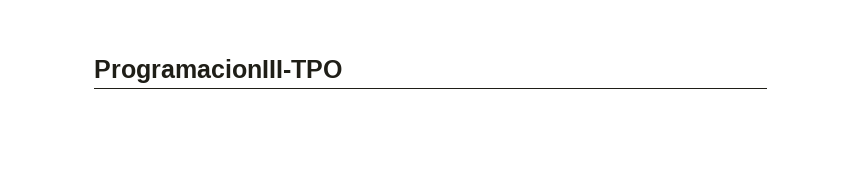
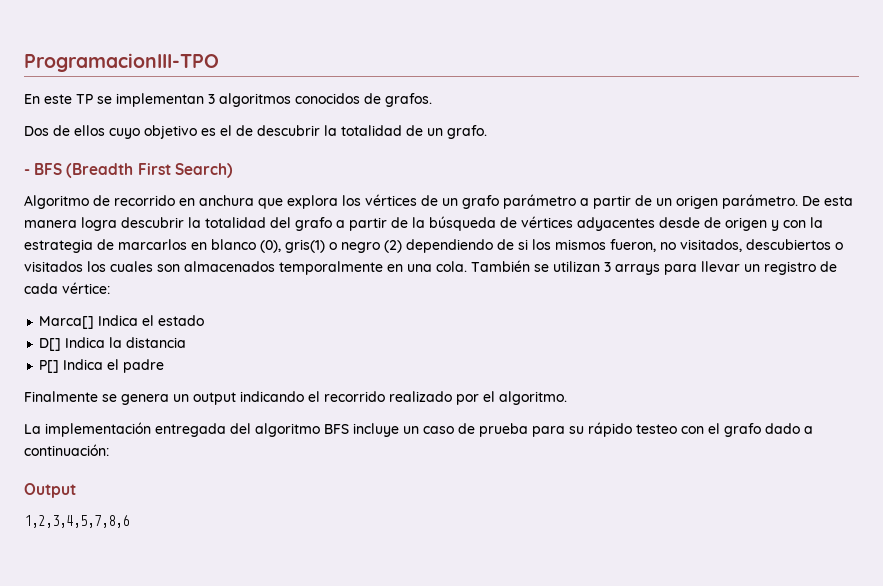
+ En este TP se implementan 3 algoritmos conocidos de grafos.
+ Dos de ellos cuyo objetivo es el de descubrir la totalidad de un grafo.
+ - BFS (Breadth First Search)
+ Algoritmo de recorrido en anchura que explora los vértices de un grafo parámetro a partir de un origen parámetro. De esta manera logra descubrir la totalidad del grafo a partir de la búsqueda de vértices adyacentes desde de origen y con la estrategia de marcarlos en blanco (0), gris(1) o negro (2) dependiendo de si los mismos fueron, no visitados, descubiertos o visitados los cuales son almacenados temporalmente en una cola. También se utilizan 3 arrays para llevar un registro de cada vértice:
+ Marca[] Indica el estado
+ D[] Indica la distancia
+ P[] Indica el padre
+ Finalmente se genera un output indicando el recorrido realizado por el algoritmo.
+ La implementación entregada del algoritmo BFS incluye un caso de prueba para su rápido testeo con el grafo dado a continuación:
+ Output
+ 1,2,3,4,5,7,8,6

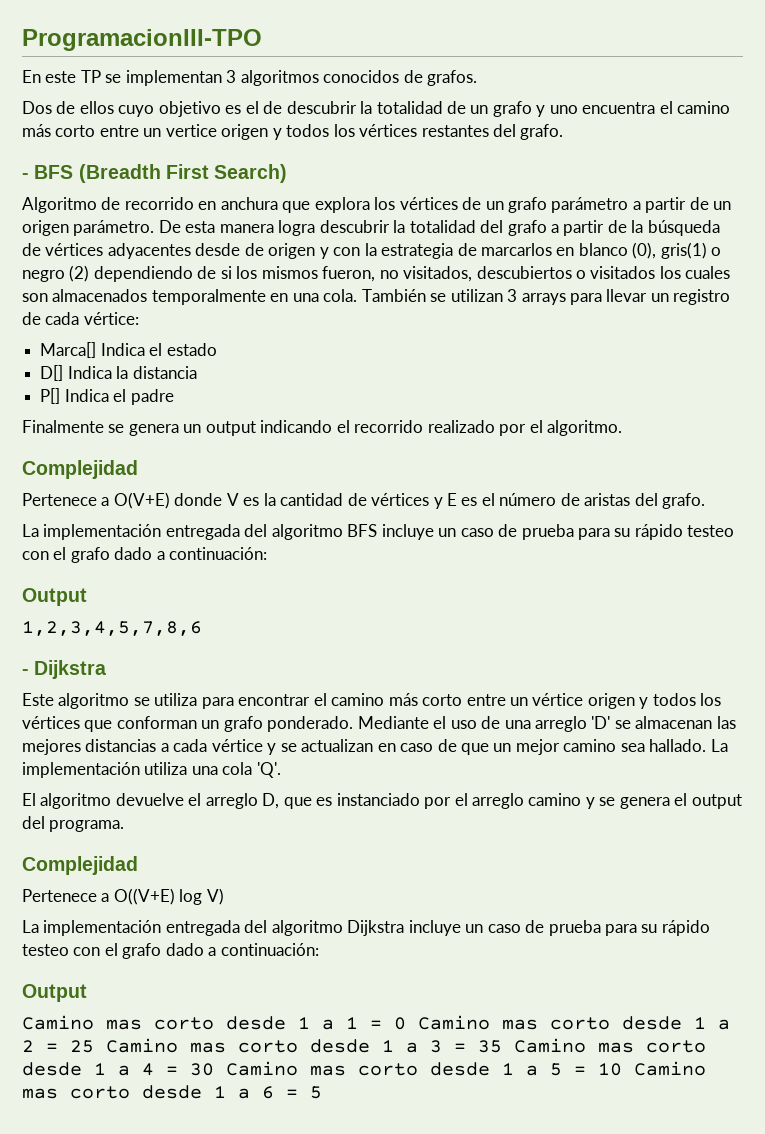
- Dos de ellos cuyo objetivo es el de descubrir la totalidad de un grafo.
+ Dos de ellos cuyo objetivo es el de descubrir la totalidad de un grafo y uno encuentra el camino más corto entre un vertice origen y todos los vértices restantes del grafo.
  Finalmente se genera un output indicando el recorrido realizado por el algoritmo.
+ Complejidad
+ Pertenece a O(V+E) donde V es la cantidad de vértices y E es el número de aristas del grafo.
+ - Dijkstra
+ Este algoritmo se utiliza para encontrar el camino más corto entre un vértice origen y todos los vértices que conforman un grafo ponderado. Mediante el uso de una arreglo 'D' se almacenan las mejores distancias a cada vértice y se actualizan en caso de que un mejor camino sea hallado. La implementación utiliza una cola 'Q'.
+ El algoritmo devuelve el arreglo D, que es instanciado por el arreglo camino y se genera el output del programa.
+ Complejidad
+ Pertenece a O((V+E) log V)
+ La implementación entregada del algoritmo Dijkstra incluye un caso de prueba para su rápido testeo con el grafo dado a continuación:
+ Output
+ Camino mas corto desde 1 a 1 = 0 Camino mas corto desde 1 a 2 = 25 Camino mas corto desde 1 a 3 = 35 Camino mas corto desde 1 a 4 = 30 Camino mas corto desde 1 a 5 = 10 Camino mas corto desde 1 a 6 = 5

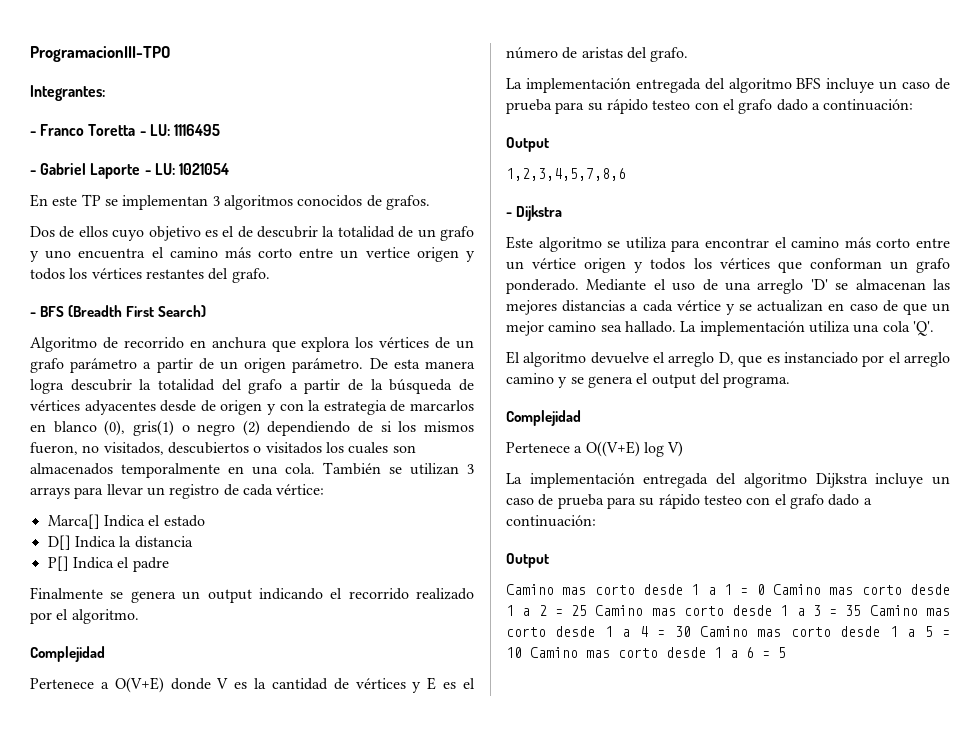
+ Integrantes:
+ - Franco Toretta - LU: 1116495
+ - Gabriel Laporte - LU: 1021054

